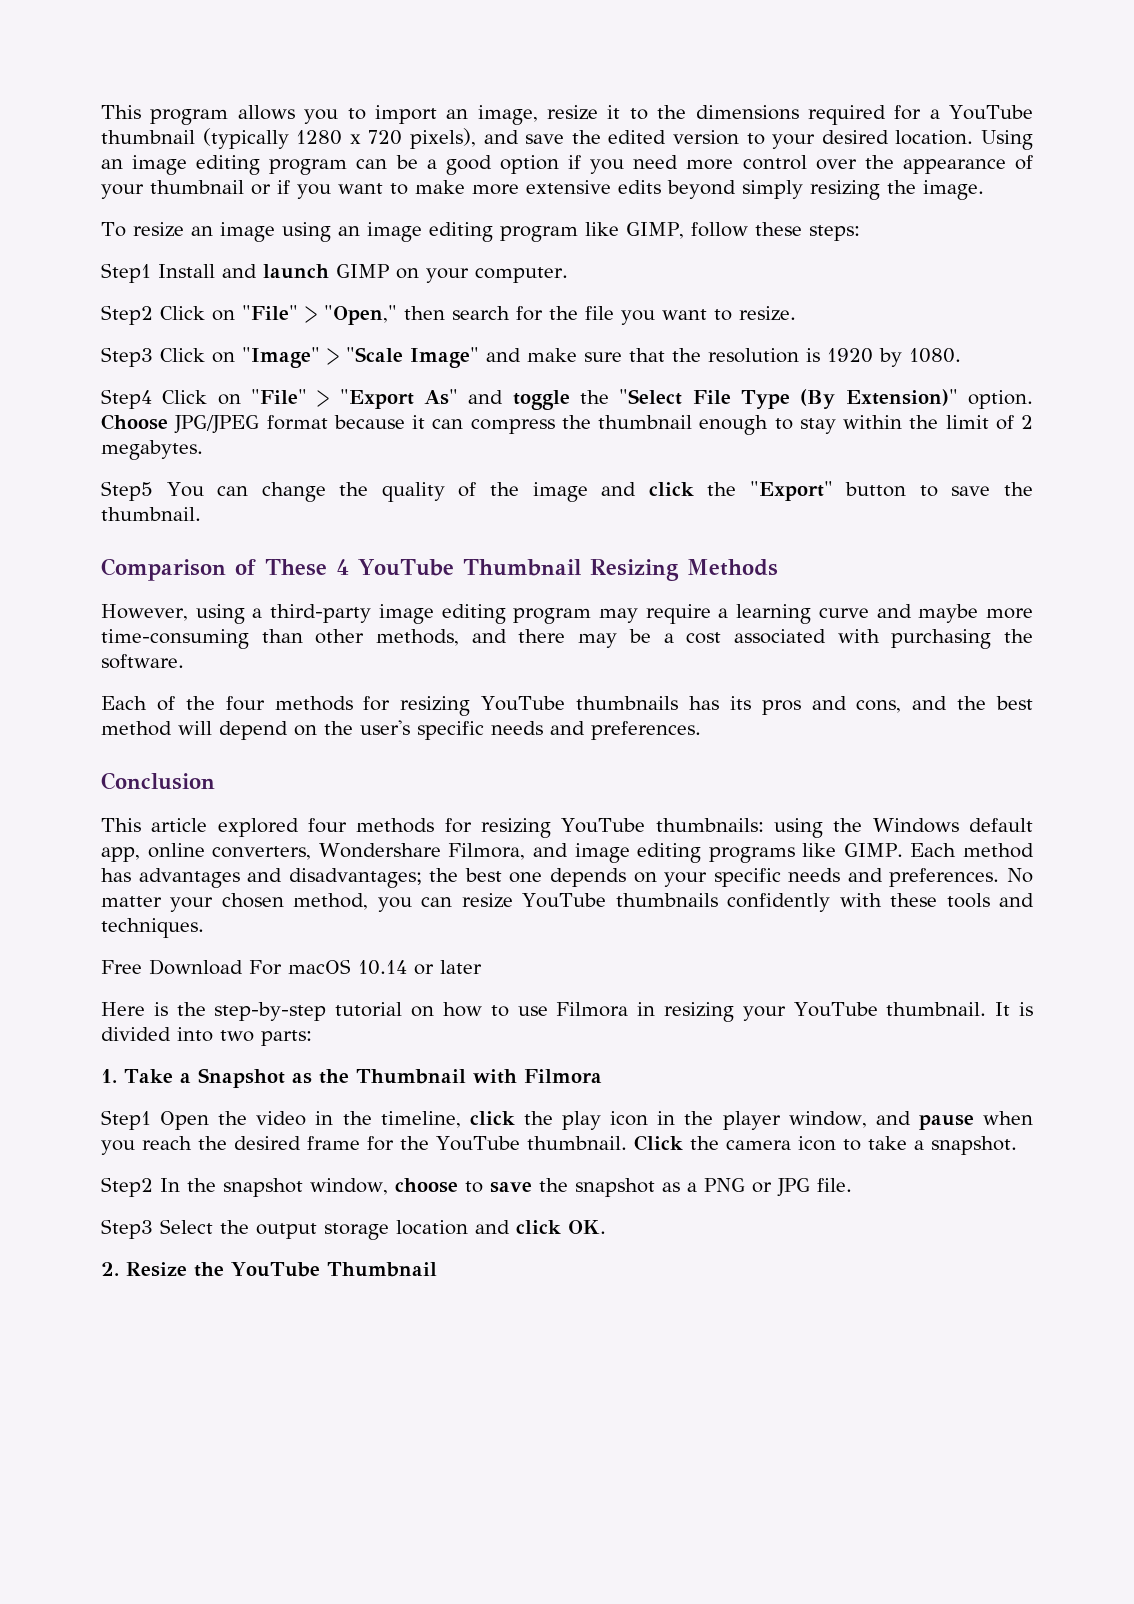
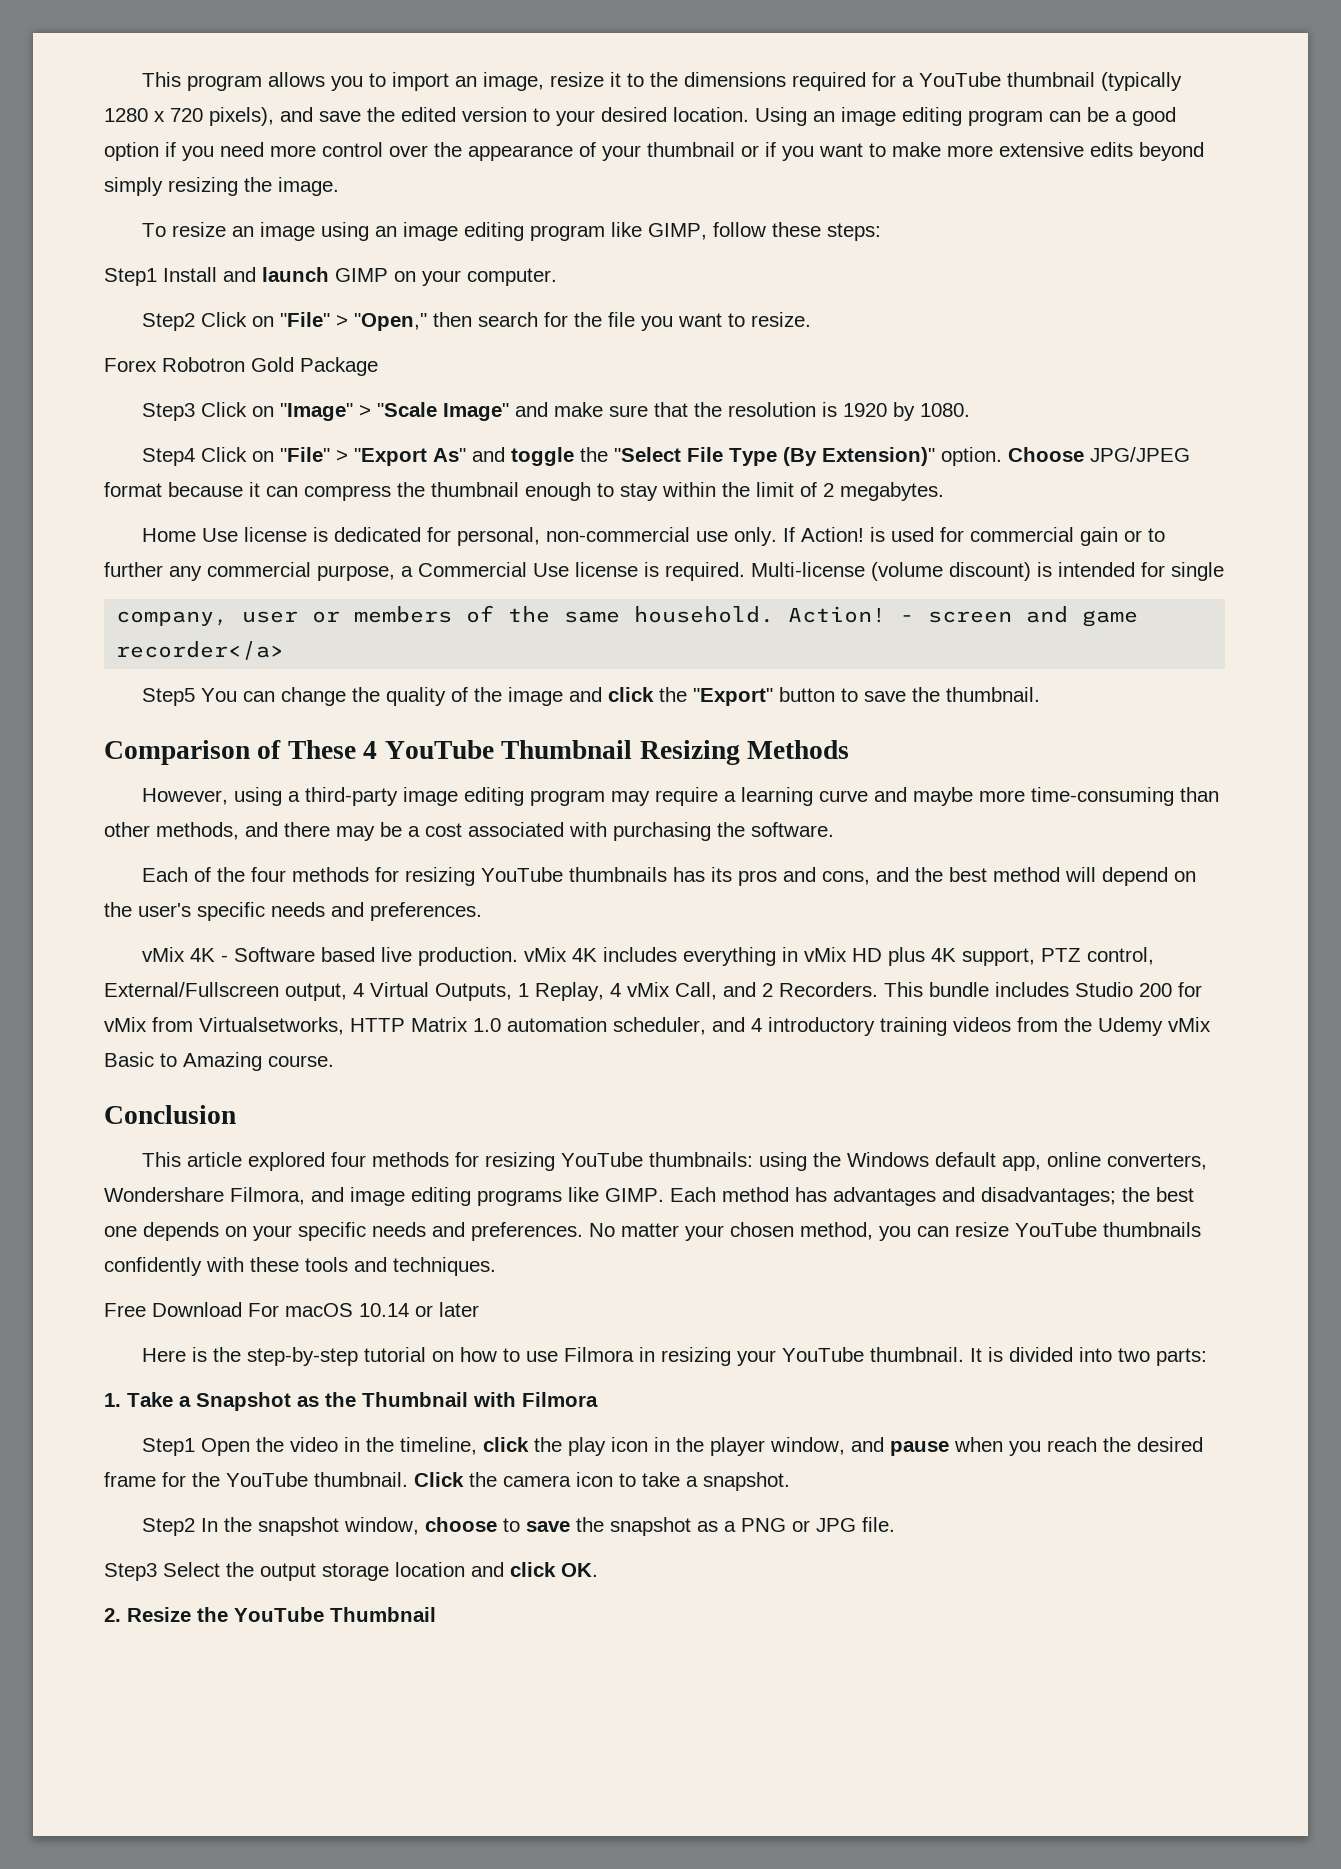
+ Forex Robotron Gold Package
+ Home Use license is dedicated for personal, non-commercial use only. If Action! is used for commercial gain or to further any commercial purpose, a Commercial Use license is required. Multi-license (volume discount) is intended for single
+ company, user or members of the same household. Action! - screen and game recorder</a>
+ vMix 4K - Software based live production. vMix 4K includes everything in vMix HD plus 4K support, PTZ control, External/Fullscreen output, 4 Virtual Outputs, 1 Replay, 4 vMix Call, and 2 Recorders. This bundle includes Studio 200 for vMix from Virtualsetworks, HTTP Matrix 1.0 automation scheduler, and 4 introductory training videos from the Udemy vMix Basic to Amazing course.

